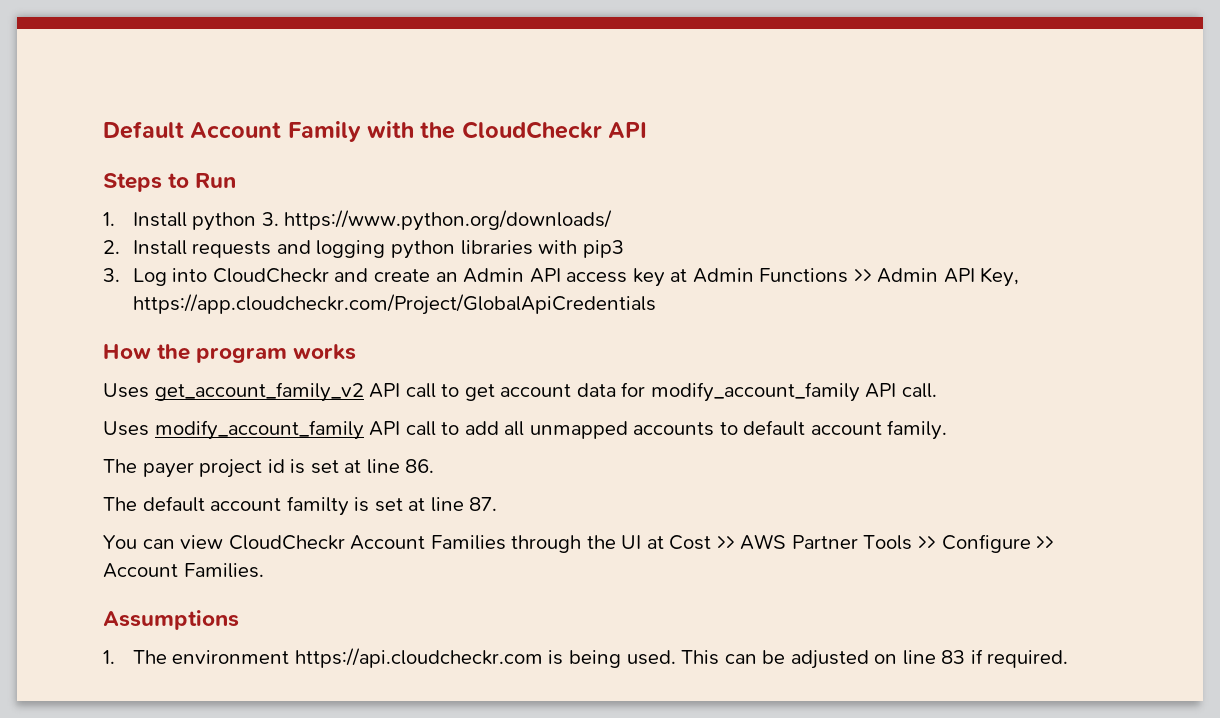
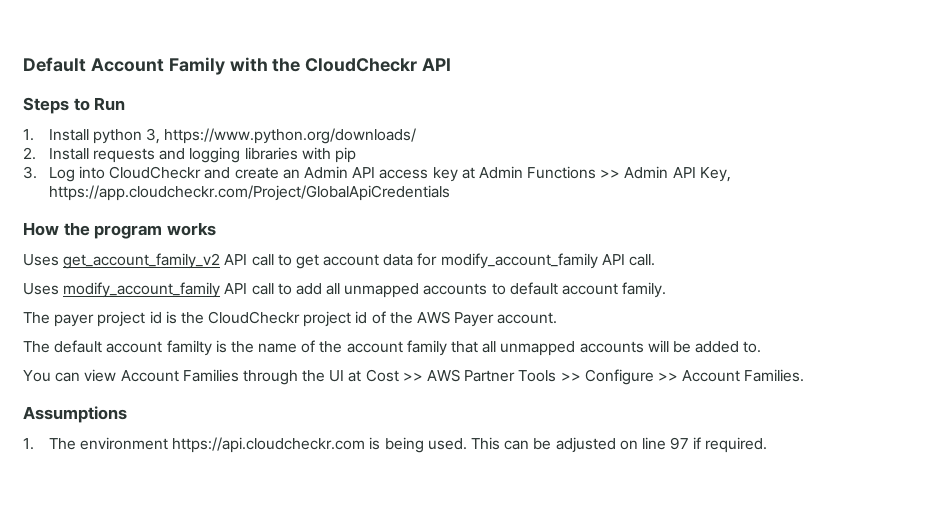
- 1. Install python 3. https://www.python.org/downloads/
+ 1. Install python 3, https://www.python.org/downloads/
- 2. Install requests and logging python libraries with pip3
+ 2. Install requests and logging libraries with pip
- The payer project id is set at line 86.
+ The payer project id is the CloudCheckr project id of the AWS Payer account.
- The default account familty is set at line 87.
+ The default account familty is the name of the account family that all unmapped accounts will be added to.
- You can view CloudCheckr Account Families through the UI at Cost >> AWS Partner Tools >> Configure >> Account Families.
+ You can view Account Families through the UI at Cost >> AWS Partner Tools >> Configure >> Account Families.
- This can be adjusted on line 83 if required.
+ This can be adjusted on line 97 if required.

